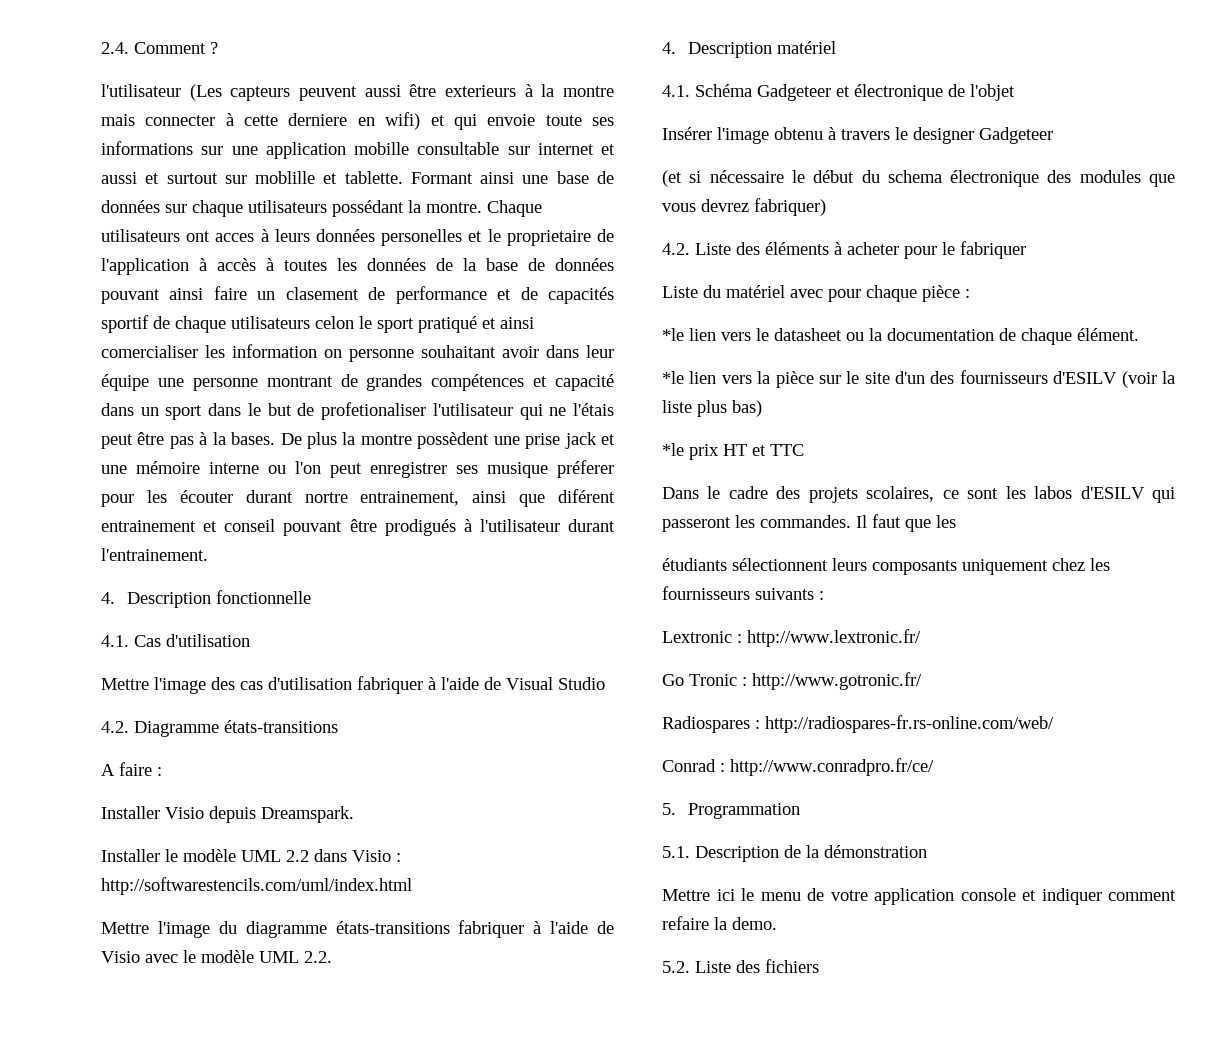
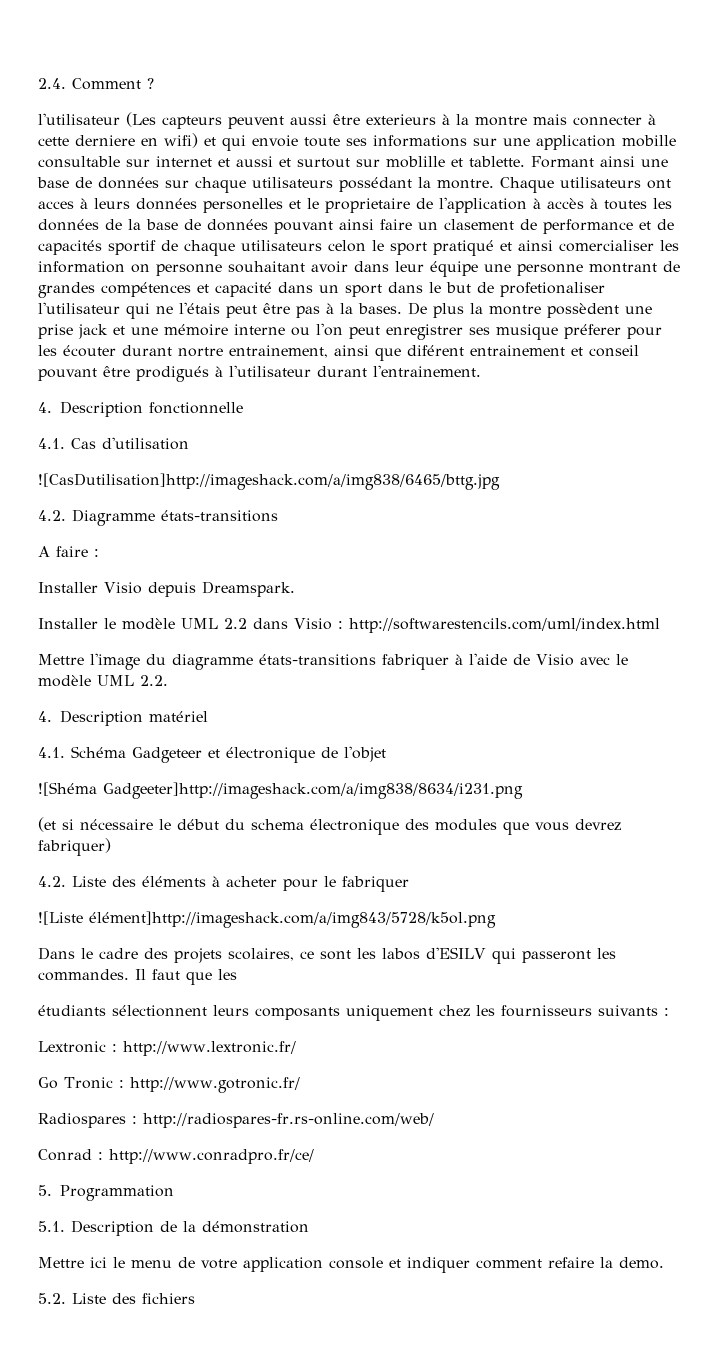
- Mettre l'image des cas d'utilisation fabriquer à l'aide de Visual Studio
+ ![CasDutilisation]http://imageshack.com/a/img838/6465/bttg.jpg
- Insérer l'image obtenu à travers le designer Gadgeteer
+ ![Shéma Gadgeeter]http://imageshack.com/a/img838/8634/i231.png
- Liste du matériel avec pour chaque pièce :
- *le lien vers le datasheet ou la documentation de chaque élément.
- *le lien vers la pièce sur le site d'un des fournisseurs d'ESILV (voir la liste plus bas)
- *le prix HT et TTC
+ ![Liste élément]http://imageshack.com/a/img843/5728/k5ol.png

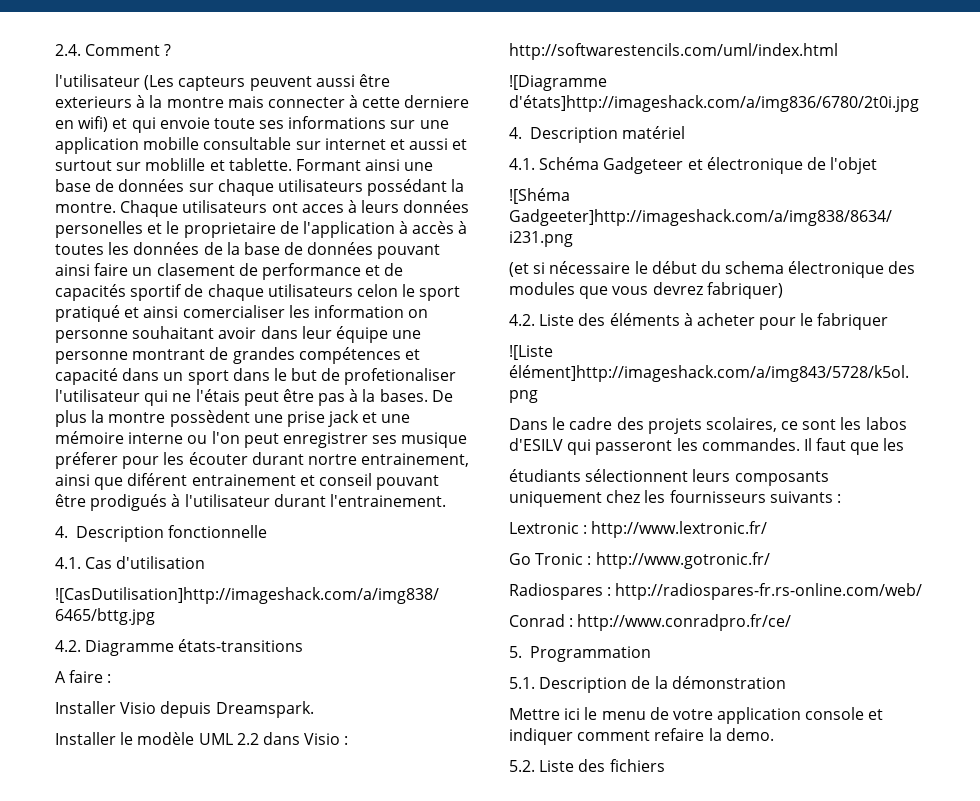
- Mettre l'image du diagramme états-transitions fabriquer à l'aide de Visio avec le modèle UML 2.2.
+ ![Diagramme d'états]http://imageshack.com/a/img836/6780/2t0i.jpg

